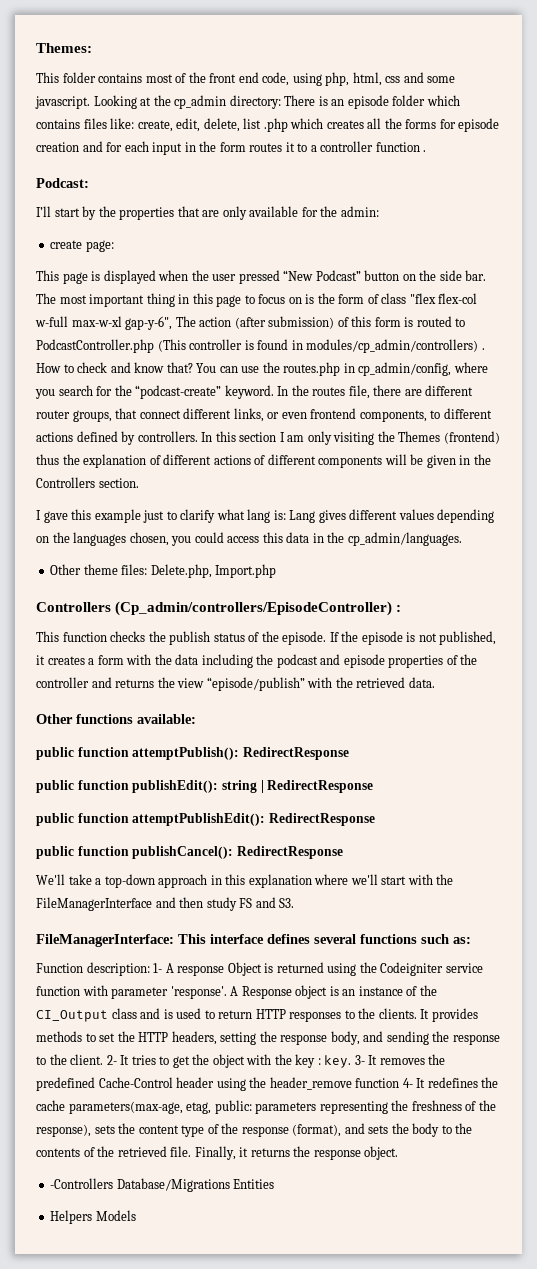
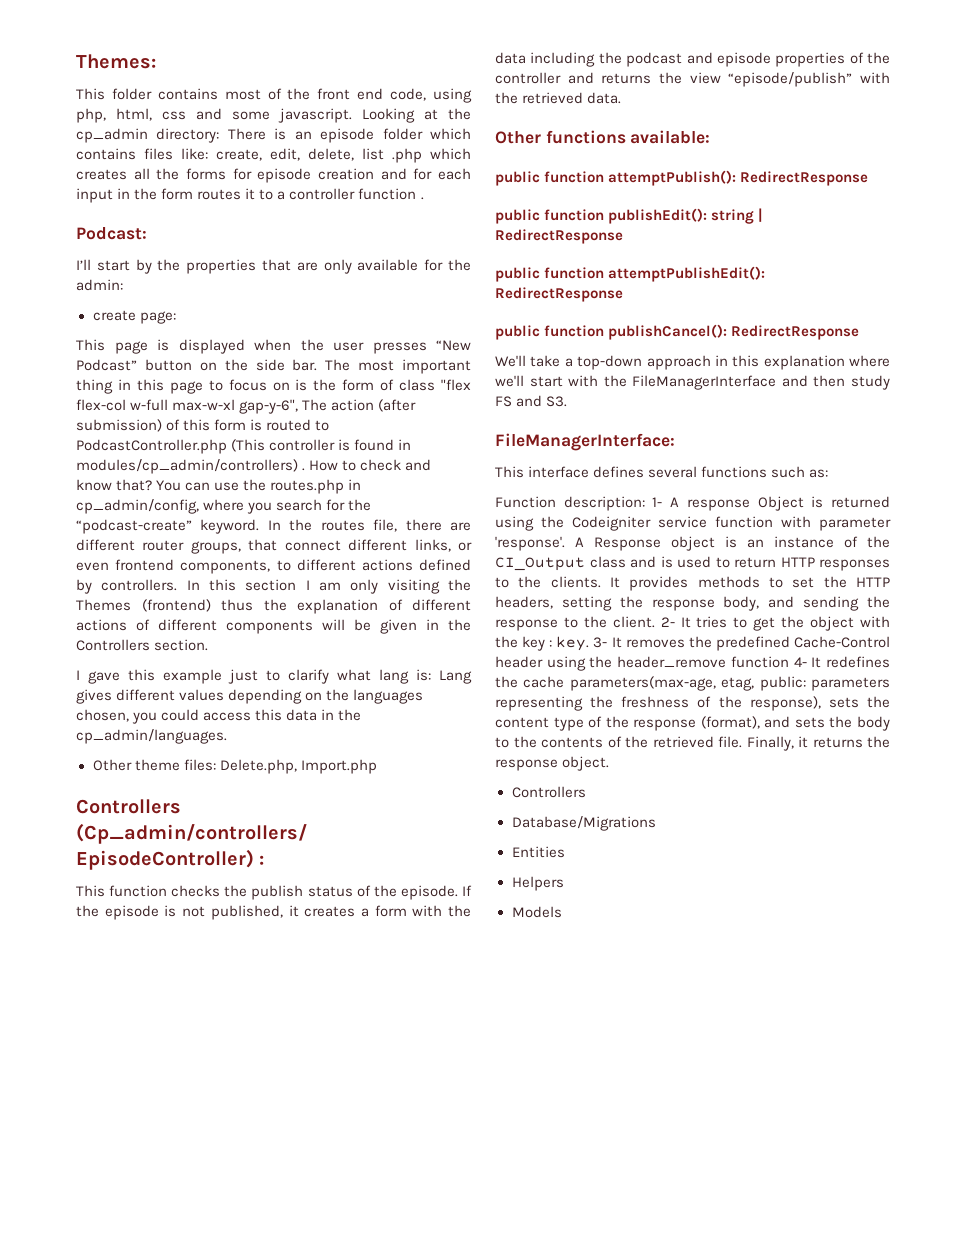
- This page is displayed when the user pressed “New Podcast” button on the side bar.
+ This page is displayed when the user presses “New Podcast” button on the side bar.
- FileManagerInterface: This interface defines several functions such as:
+ FileManagerInterface:
+ This interface defines several functions such as:
  Finally, it returns the response object.
- -Controllers Database/Migrations Entities
+ Controllers
+ Database/Migrations
+ Entities
- Helpers Models
+ Helpers
+ Models

